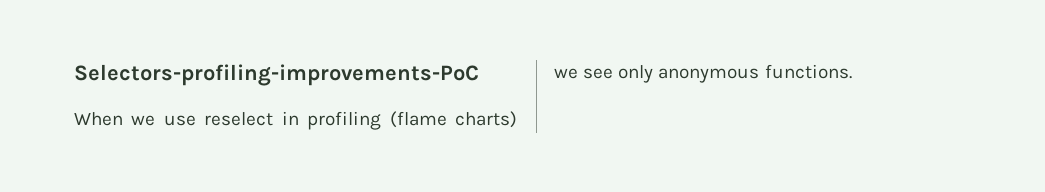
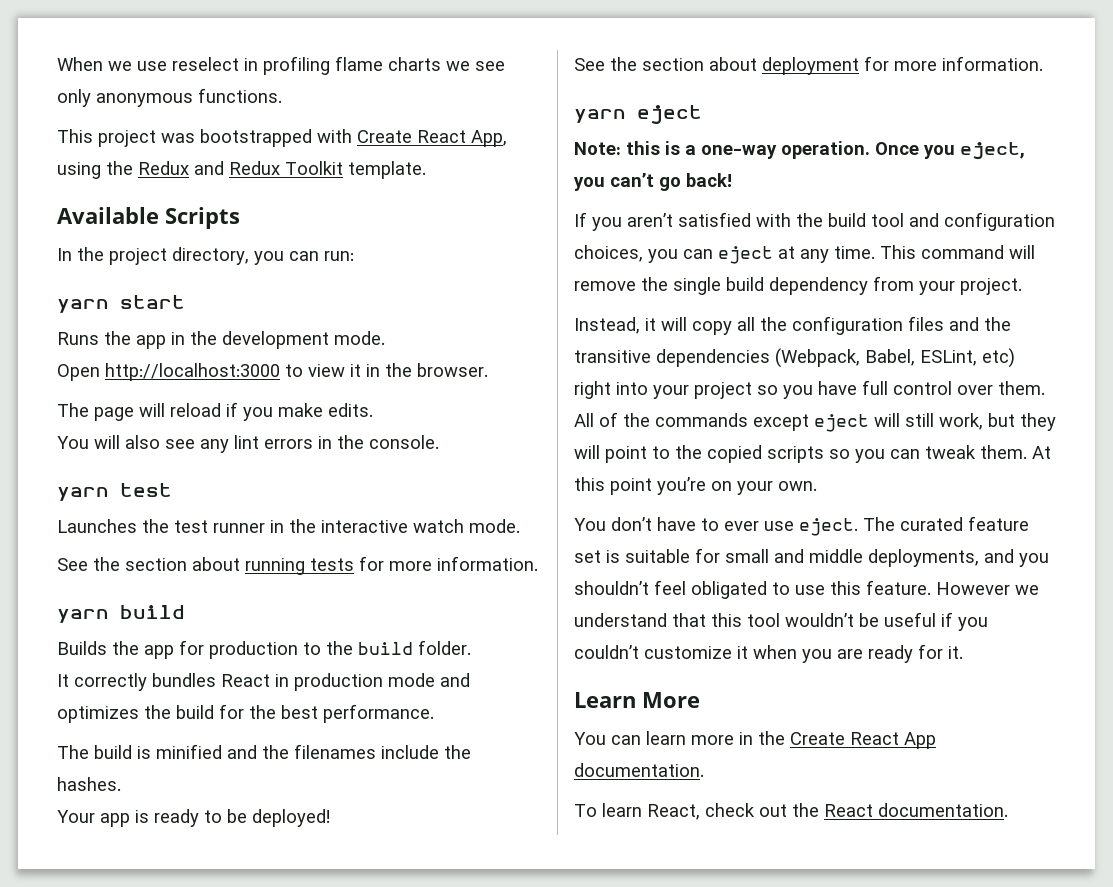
- Selectors-profiling-improvements-PoC
- When we use reselect in profiling (flame charts) we see only anonymous functions.
+ When we use reselect in profiling flame charts we see only anonymous functions.
+ This project was bootstrapped with Create React App, using the Redux and Redux Toolkit template.
+ Available Scripts
+ In the project directory, you can run:
+ yarn start
+ Runs the app in the development mode.
+ Open http://localhost:3000 to view it in the browser.
+ The page will reload if you make edits.
+ You will also see any lint errors in the console.
+ yarn test
+ Launches the test runner in the interactive watch mode.
+ See the section about running tests for more information.
+ yarn build
+ Builds the app for production to the build folder.
+ It correctly bundles React in production mode and optimizes the build for the best performance.
+ The build is minified and the filenames include the hashes.
+ Your app is ready to be deployed!
+ See the section about deployment for more information.
+ yarn eject
+ Note: this is a one-way operation. Once you eject, you can’t go back!
+ If you aren’t satisfied with the build tool and configuration choices, you can eject at any time. This command will remove the single build dependency from your project.
+ Instead, it will copy all the configuration files and the transitive dependencies (Webpack, Babel, ESLint, etc) right into your project so you have full control over them. All of the commands except eject will still work, but they will point to the copied scripts so you can tweak them. At this point you’re on your own.
+ You don’t have to ever use eject. The curated feature set is suitable for small and middle deployments, and you shouldn’t feel obligated to use this feature. However we understand that this tool wouldn’t be useful if you couldn’t customize it when you are ready for it.
+ Learn More
+ You can learn more in the Create React App documentation.
+ To learn React, check out the React documentation.

